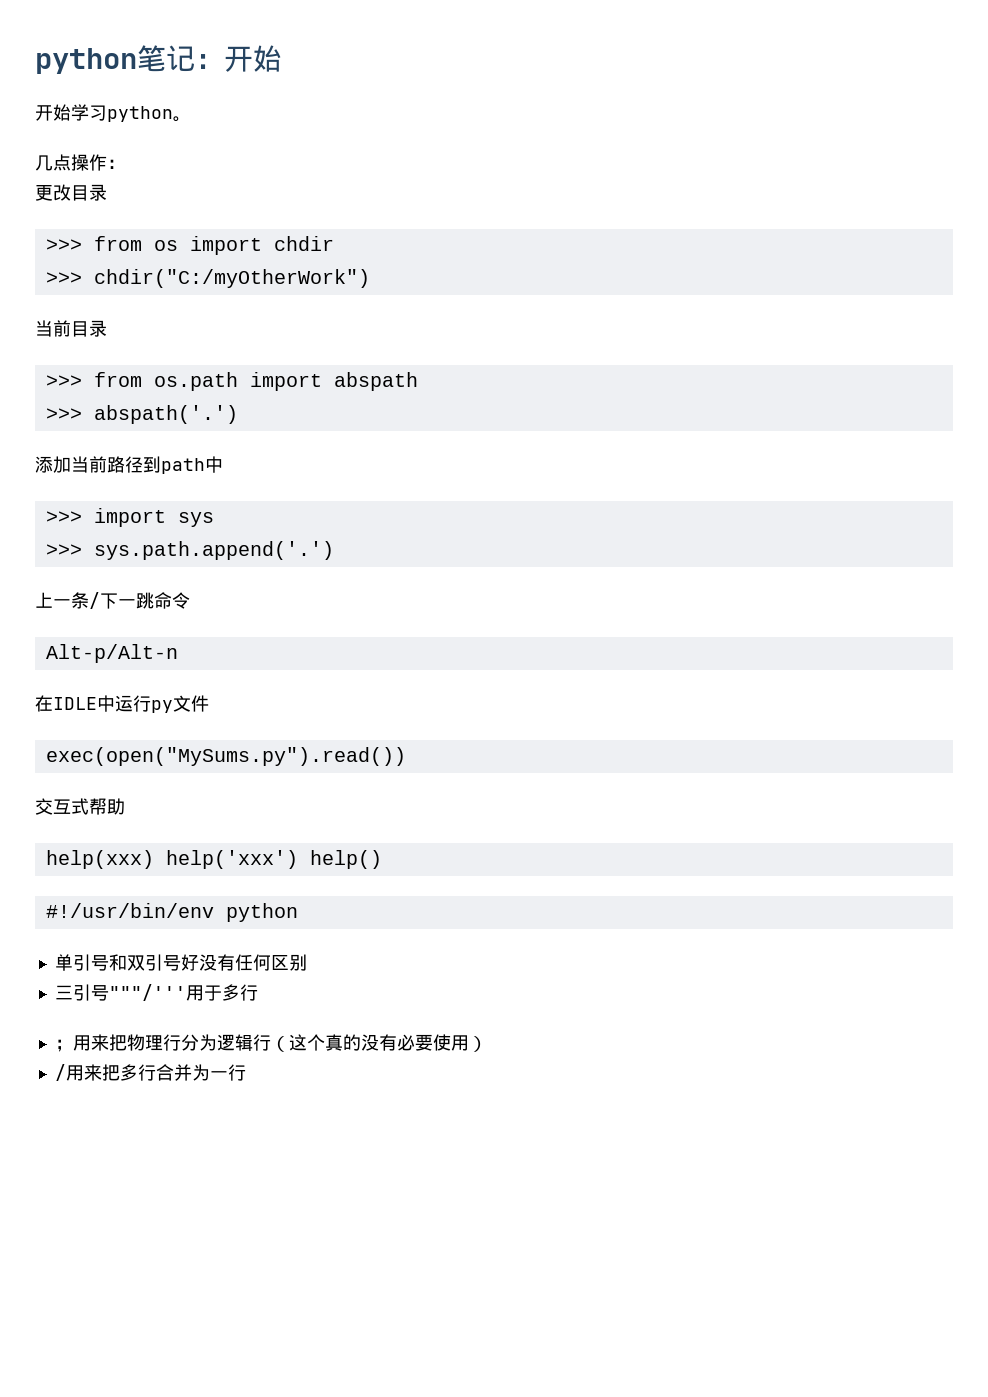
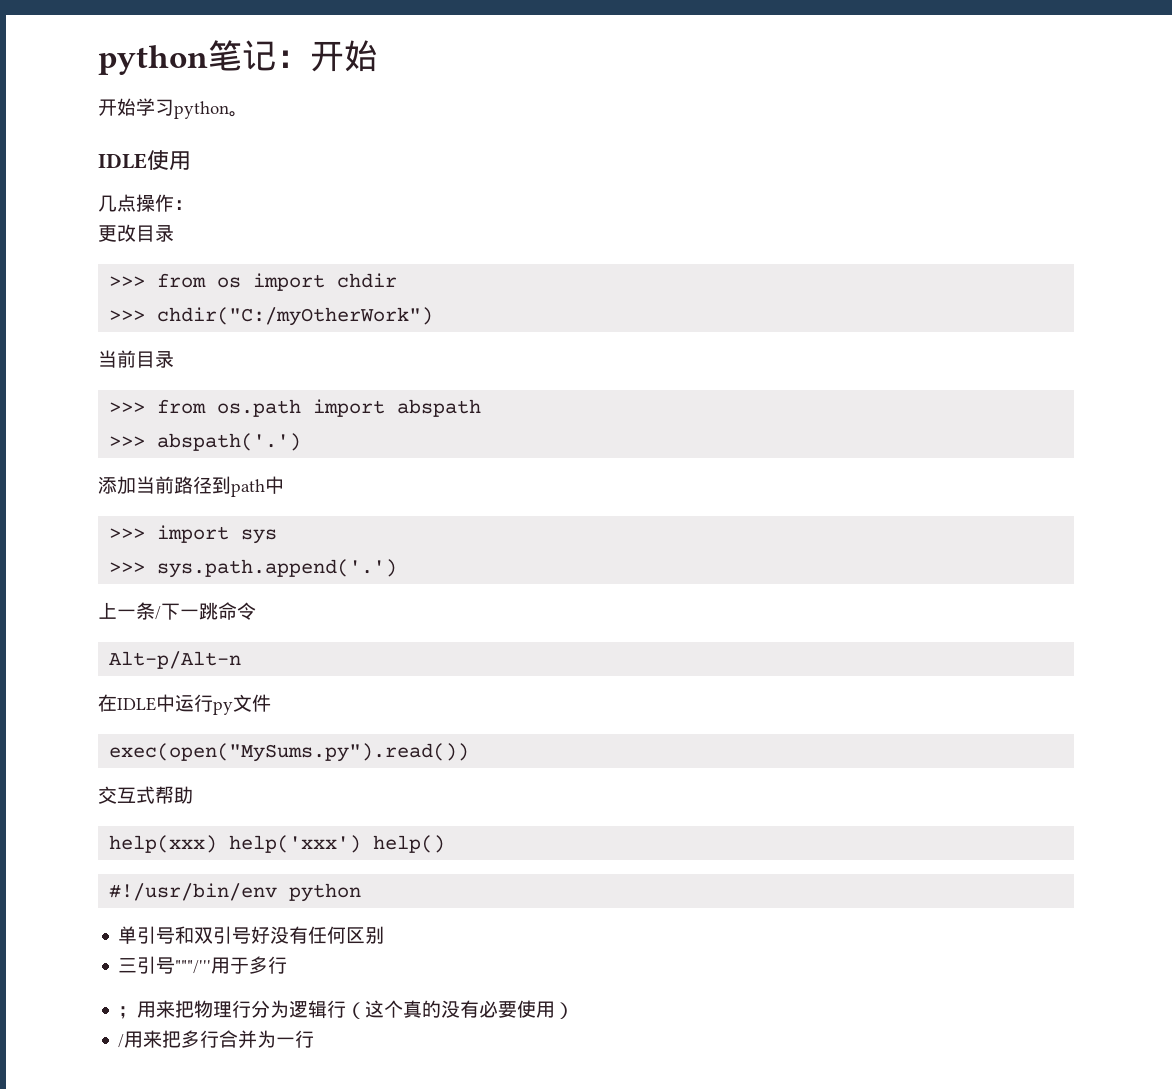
+ IDLE使用

